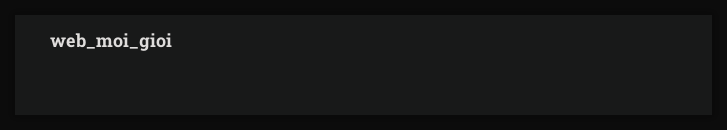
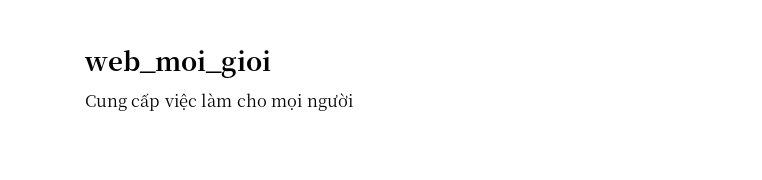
+ Cung cấp việc làm cho mọi người

